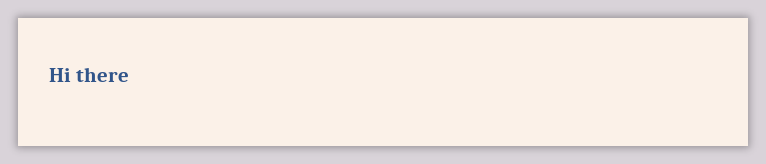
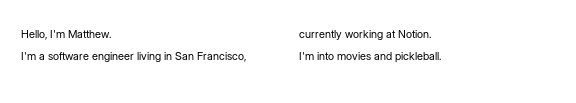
- Hi there
+ Hello, I'm Matthew.
+ I'm a software engineer living in San Francisco, currently working at Notion.
+ I'm into movies and pickleball.

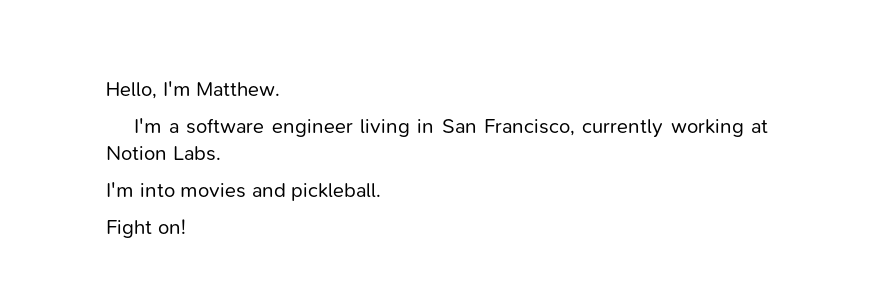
- I'm a software engineer living in San Francisco, currently working at Notion.
+ I'm a software engineer living in San Francisco, currently working at Notion Labs.
+ Fight on!

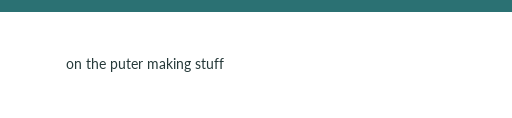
- Hello, I'm Matthew.
- I'm a software engineer living in San Francisco, currently working at Notion Labs.
- I'm into movies and pickleball.
- Fight on!
+ on the puter making stuff

